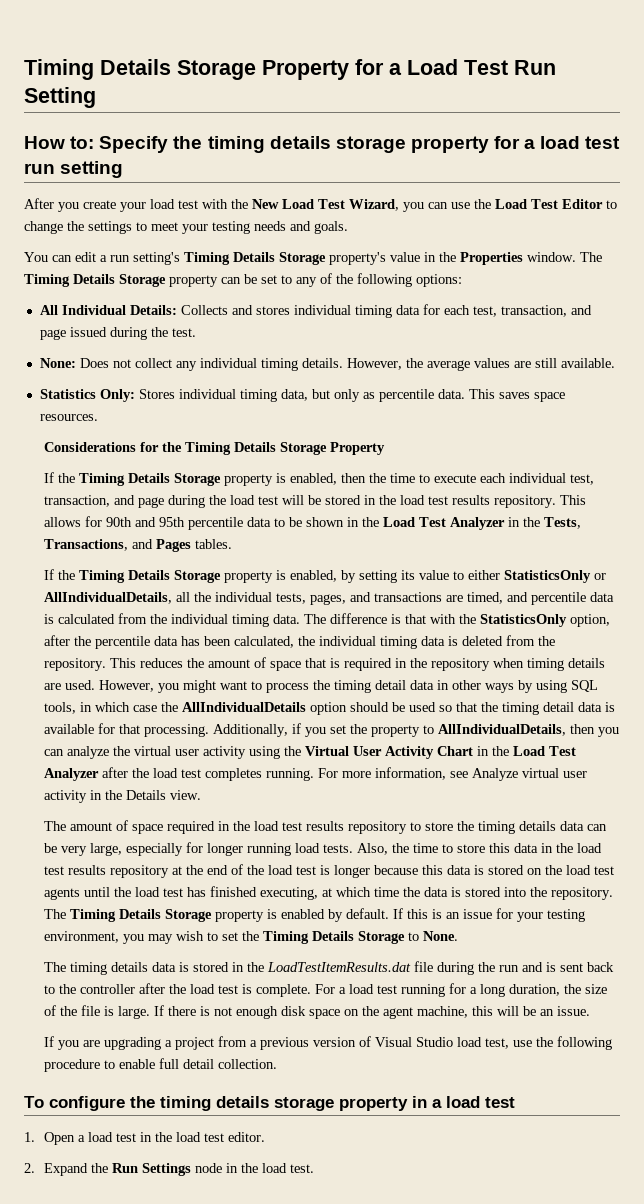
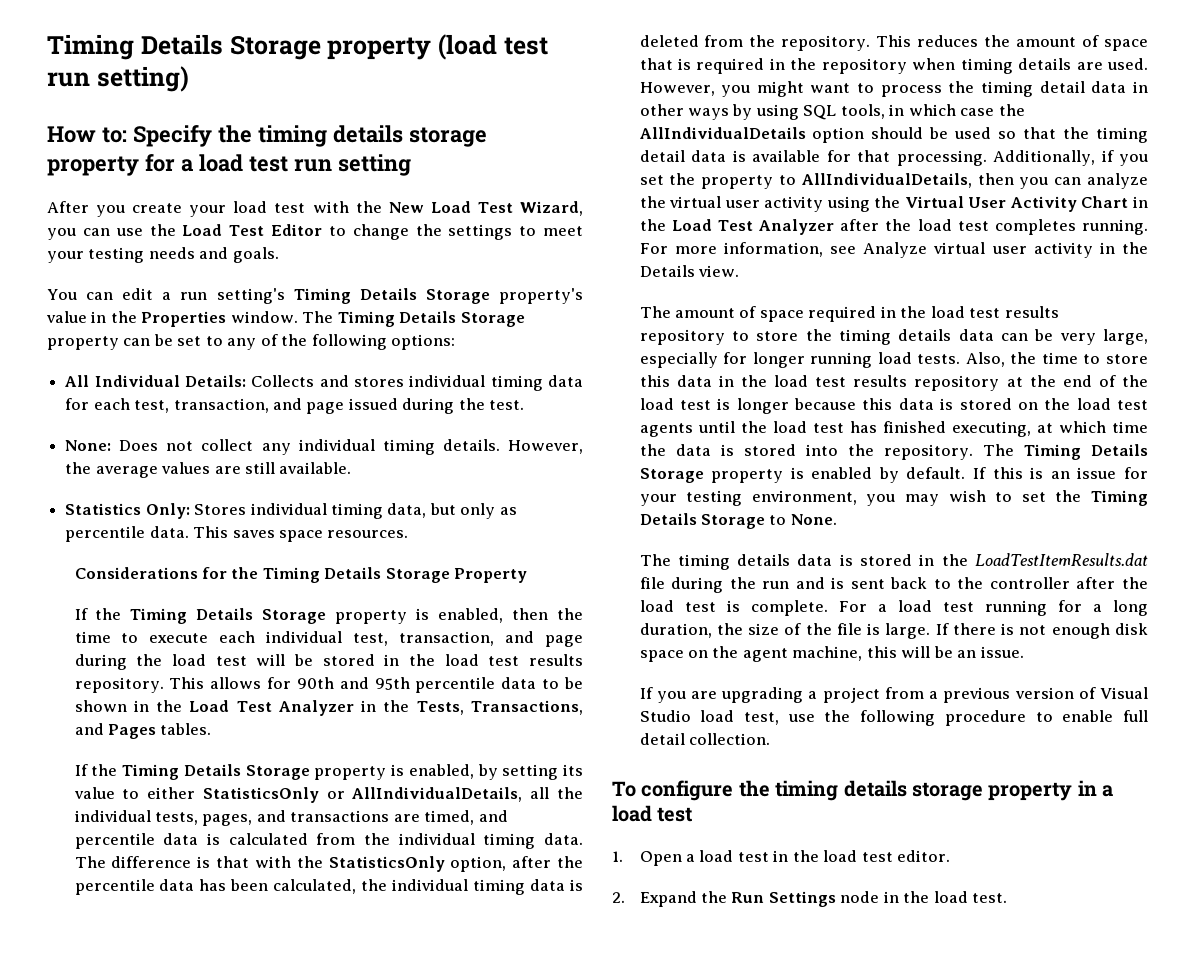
- Timing Details Storage Property for a Load Test Run Setting
+ Timing Details Storage property (load test run setting)

